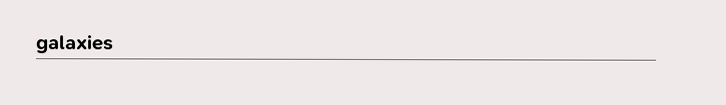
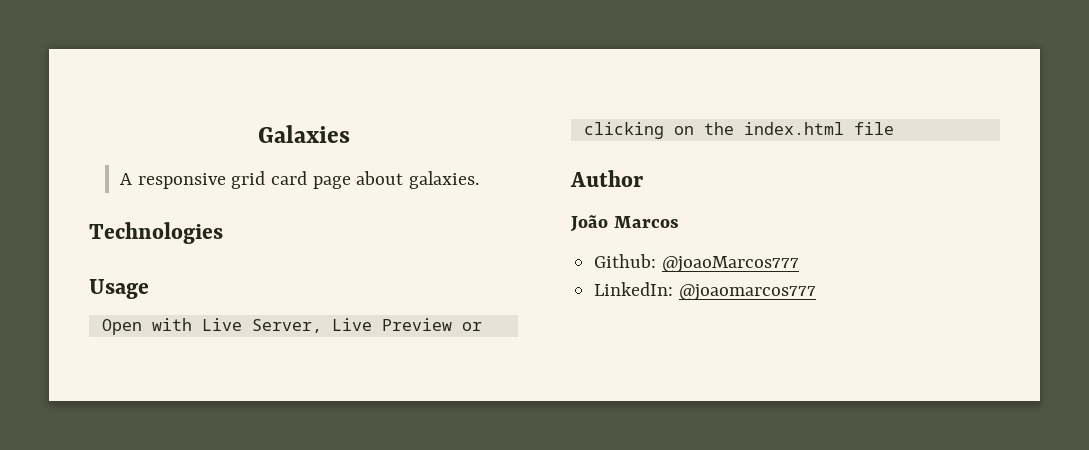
- galaxies
+ Galaxies
+ A responsive grid card page about galaxies.
+ Technologies
+ Usage
+ Open with Live Server, Live Preview or clicking on the index.html file
+ Author
+ João Marcos
+ Github: @joaoMarcos777
+ LinkedIn: @joaomarcos777

